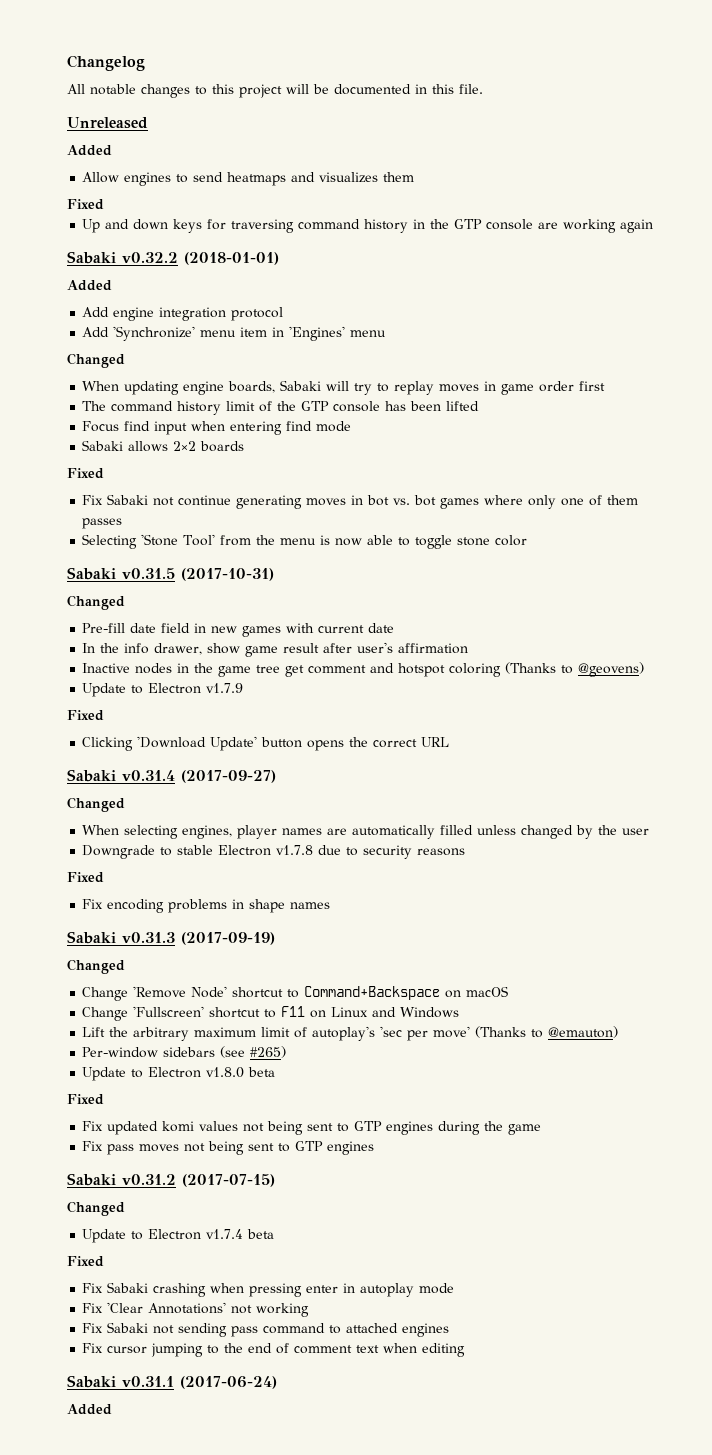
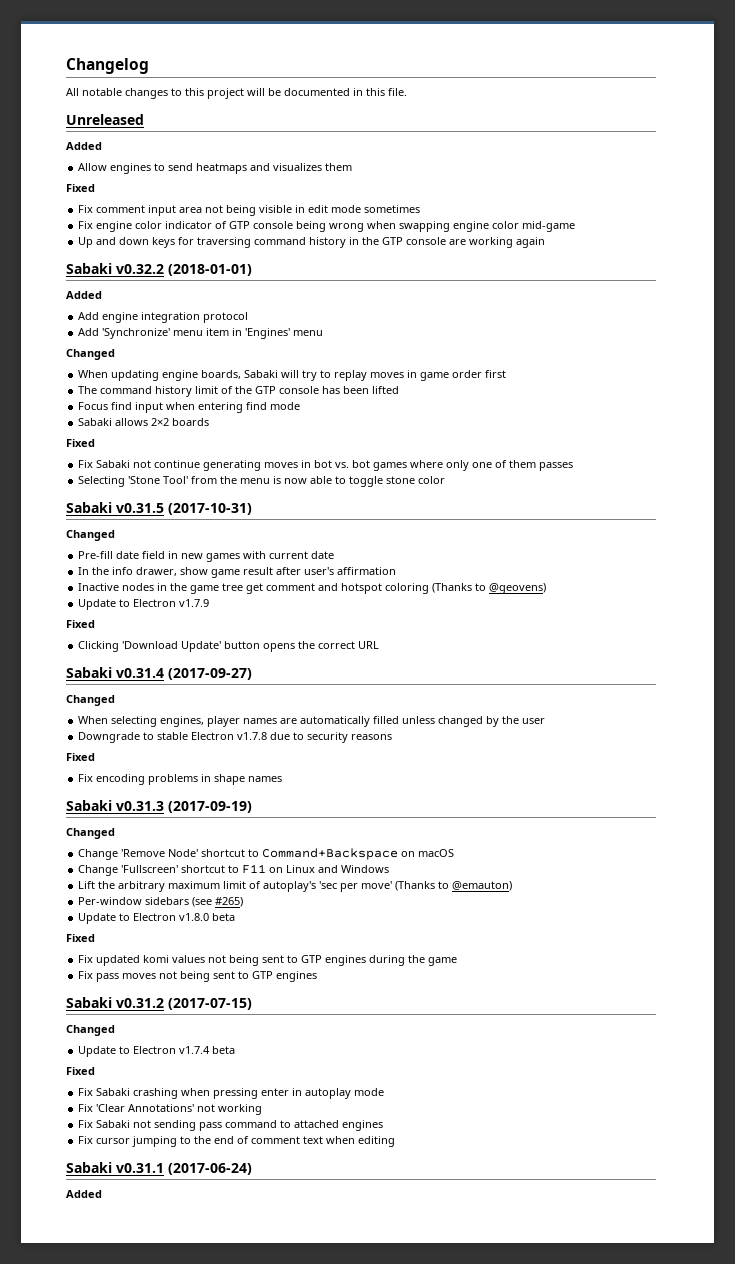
+ Fix comment input area not being visible in edit mode sometimes
+ Fix engine color indicator of GTP console being wrong when swapping engine color mid-game

